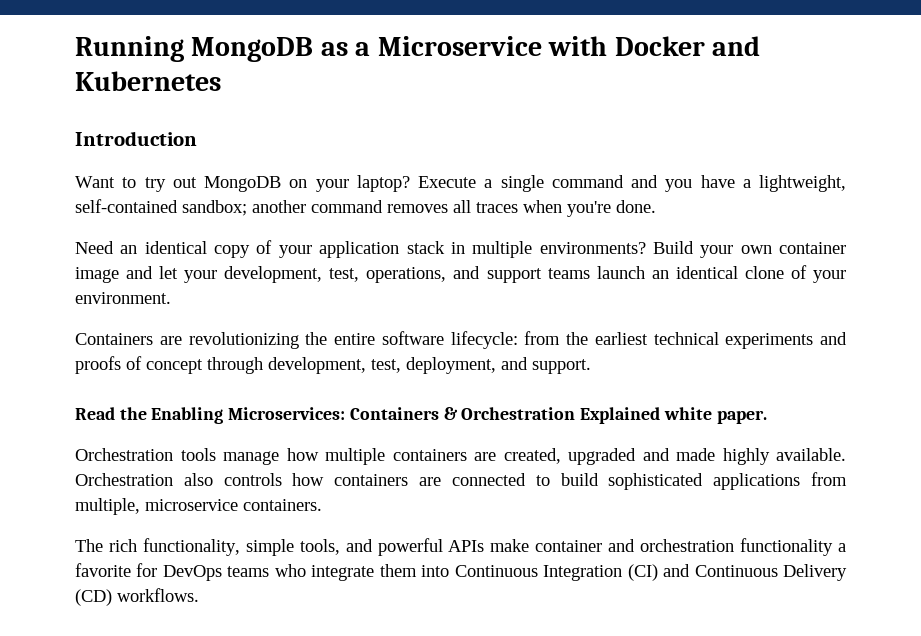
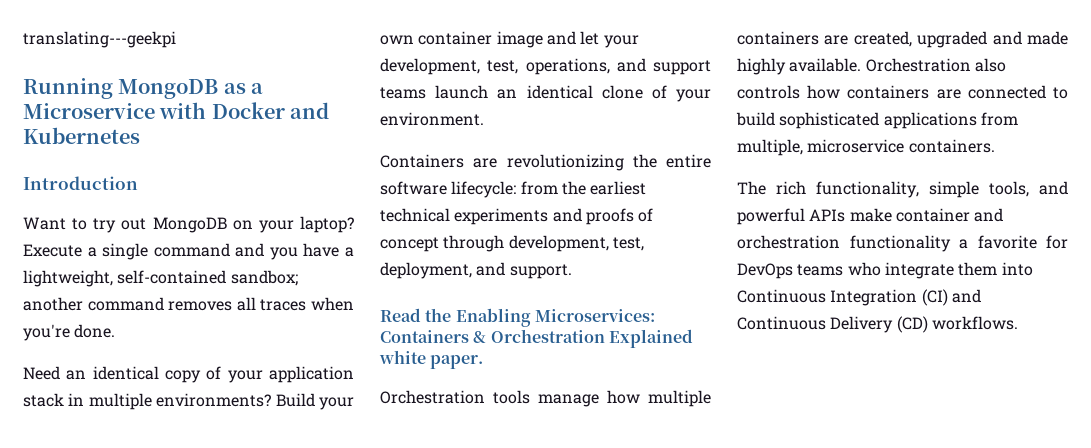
+ translating---geekpi

